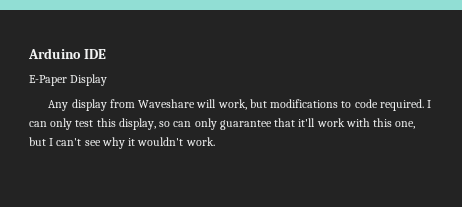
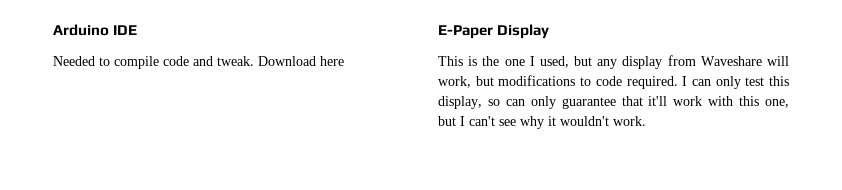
+ Needed to compile code and tweak. Download here
  E-Paper Display
- Any display from Waveshare will work, but modifications to code required.
+ This is the one I used, but any display from Waveshare will work, but modifications to code required.

